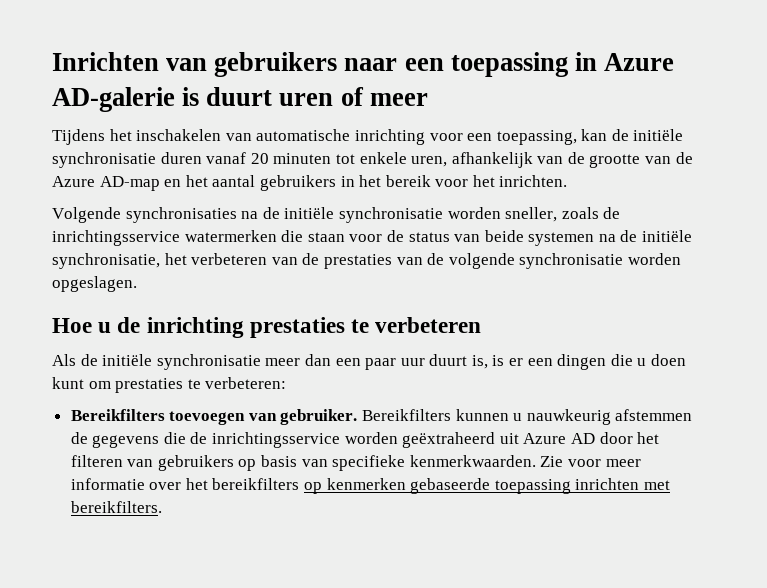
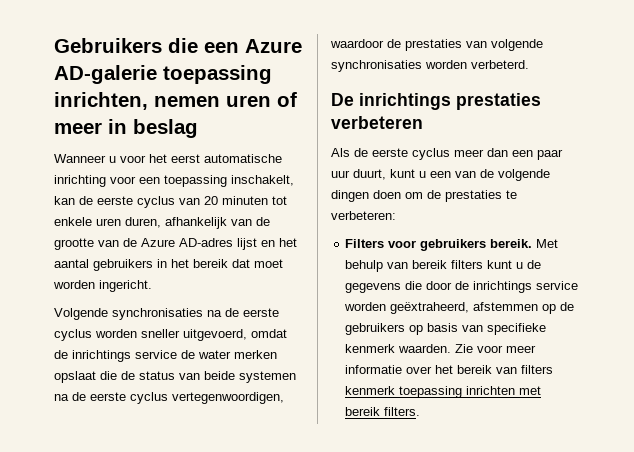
- Inrichten van gebruikers naar een toepassing in Azure AD-galerie is duurt uren of meer
- Tijdens het inschakelen van automatische inrichting voor een toepassing, kan de initiële synchronisatie duren vanaf 20 minuten tot enkele uren, afhankelijk van de grootte van de Azure AD-map en het aantal gebruikers in het bereik voor het inrichten.
+ Gebruikers die een Azure AD-galerie toepassing inrichten, nemen uren of meer in beslag
+ Wanneer u voor het eerst automatische inrichting voor een toepassing inschakelt, kan de eerste cyclus van 20 minuten tot enkele uren duren, afhankelijk van de grootte van de Azure AD-adres lijst en het aantal gebruikers in het bereik dat moet worden ingericht.
- Volgende synchronisaties na de initiële synchronisatie worden sneller, zoals de inrichtingsservice watermerken die staan voor de status van beide systemen na de initiële synchronisatie, het verbeteren van de prestaties van de volgende synchronisatie worden opgeslagen.
- Hoe u de inrichting prestaties te verbeteren
+ Volgende synchronisaties na de eerste cyclus worden sneller uitgevoerd, omdat de inrichtings service de water merken opslaat die de status van beide systemen na de eerste cyclus vertegenwoordigen, waardoor de prestaties van volgende synchronisaties worden verbeterd.
+ De inrichtings prestaties verbeteren
- Als de initiële synchronisatie meer dan een paar uur duurt is, is er een dingen die u doen kunt om prestaties te verbeteren:
- Bereikfilters toevoegen van gebruiker. Bereikfilters kunnen u nauwkeurig afstemmen de gegevens die de inrichtingsservice worden geëxtraheerd uit Azure AD door het filteren van gebruikers op basis van specifieke kenmerkwaarden.
+ Als de eerste cyclus meer dan een paar uur duurt, kunt u een van de volgende dingen doen om de prestaties te verbeteren:
+ Filters voor gebruikers bereik. Met behulp van bereik filters kunt u de gegevens die door de inrichtings service worden geëxtraheerd, afstemmen op de gebruikers op basis van specifieke kenmerk waarden.
- Zie voor meer informatie over het bereikfilters op kenmerken gebaseerde toepassing inrichten met bereikfilters.
+ Zie voor meer informatie over het bereik van filters kenmerk toepassing inrichten met bereik filters.

